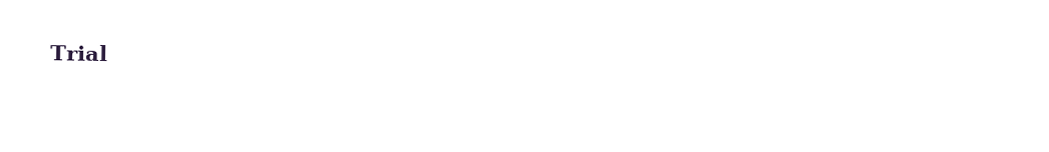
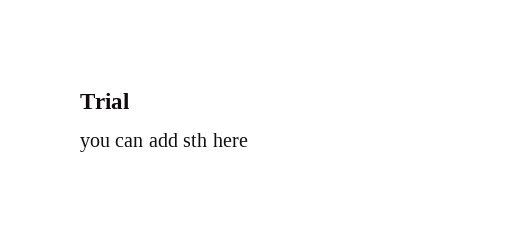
+ you can add sth here

